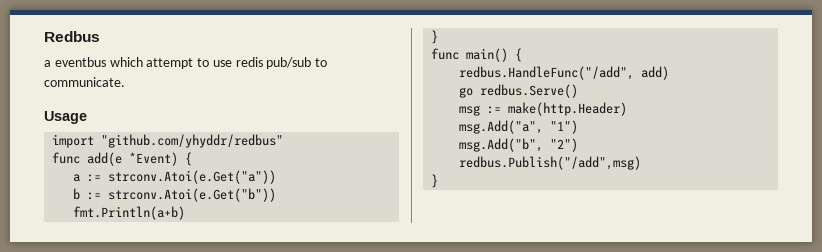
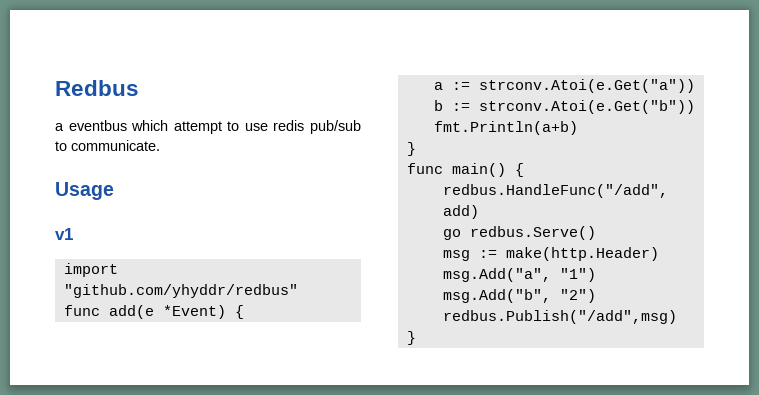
+ v1

